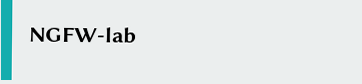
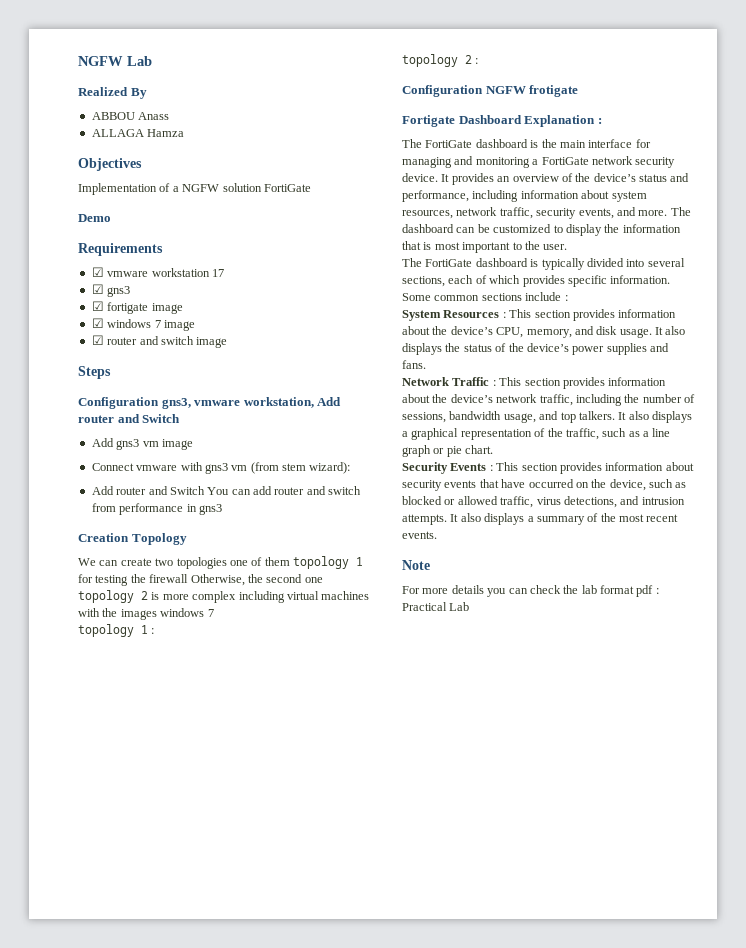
- NGFW-lab
+ NGFW Lab
+ Realized By
+ ABBOU Anass
+ ALLAGA Hamza
+ Objectives
+ Implementation of a NGFW solution FortiGate
+ Demo
+ Requirements
+ ☑ vmware workstation 17
+ ☑ gns3
+ ☑ fortigate image
+ ☑ windows 7 image
+ ☑ router and switch image
+ Steps
+ Configuration gns3, vmware workstation, Add router and Switch
+ Add gns3 vm image
+ Connect vmware with gns3 vm (from stem wizard):
+ Add router and Switch You can add router and switch from performance in gns3
+ Creation Topology
+ We can create two topologies one of them topology 1 for testing the firewall Otherwise, the second one topology 2 is more complex including virtual machines with the images windows 7
+ topology 1 :
+ topology 2 :
+ Configuration NGFW frotigate
+ Fortigate Dashboard Explanation :
+ The FortiGate dashboard is the main interface for managing and monitoring a FortiGate network security device. It provides an overview of the device’s status and performance, including information about system resources, network traffic, security events, and more. The dashboard can be customized to display the information that is most important to the user.
+ The FortiGate dashboard is typically divided into several sections, each of which provides specific information. Some common sections include :
+ System Resources : This section provides information about the device’s CPU, memory, and disk usage. It also displays the status of the device’s power supplies and fans.
+ Network Traffic : This section provides information about the device’s network traffic, including the number of sessions, bandwidth usage, and top talkers. It also displays a graphical representation of the traffic, such as a line graph or pie chart.
+ Security Events : This section provides information about security events that have occurred on the device, such as blocked or allowed traffic, virus detections, and intrusion attempts. It also displays a summary of the most recent events.
+ Note
+ For more details you can check the lab format pdf : Practical Lab

